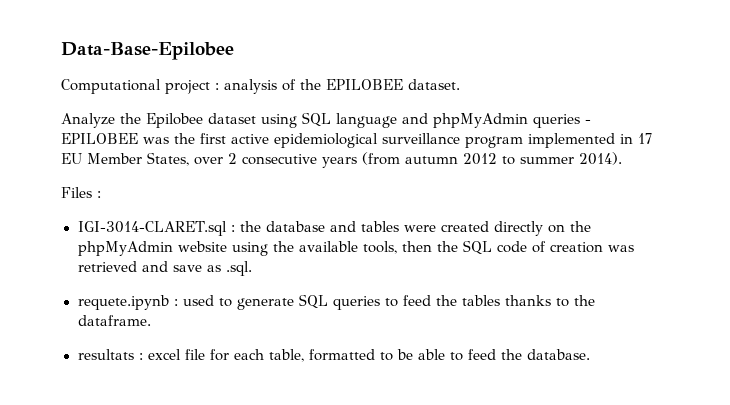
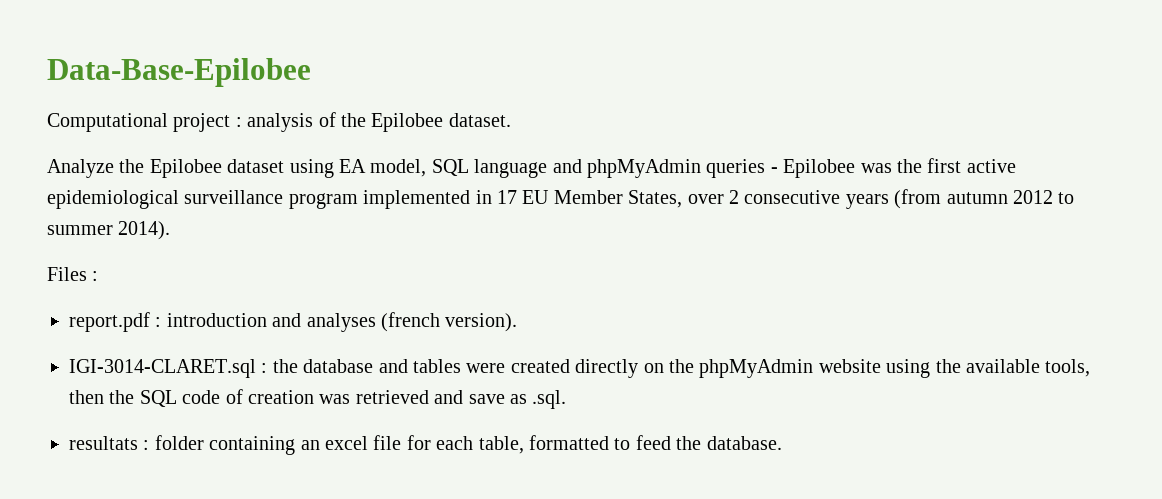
- Computational project : analysis of the EPILOBEE dataset.
+ Computational project : analysis of the Epilobee dataset.
- Analyze the Epilobee dataset using SQL language and phpMyAdmin queries - EPILOBEE was the first active epidemiological surveillance program implemented in 17 EU Member States, over 2 consecutive years (from autumn 2012 to summer 2014).
+ Analyze the Epilobee dataset using EA model, SQL language and phpMyAdmin queries - Epilobee was the first active epidemiological surveillance program implemented in 17 EU Member States, over 2 consecutive years (from autumn 2012 to summer 2014).
+ report.pdf : introduction and analyses (french version).
- requete.ipynb : used to generate SQL queries to feed the tables thanks to the dataframe.
- resultats : excel file for each table, formatted to be able to feed the database.
+ resultats : folder containing an excel file for each table, formatted to feed the database.

